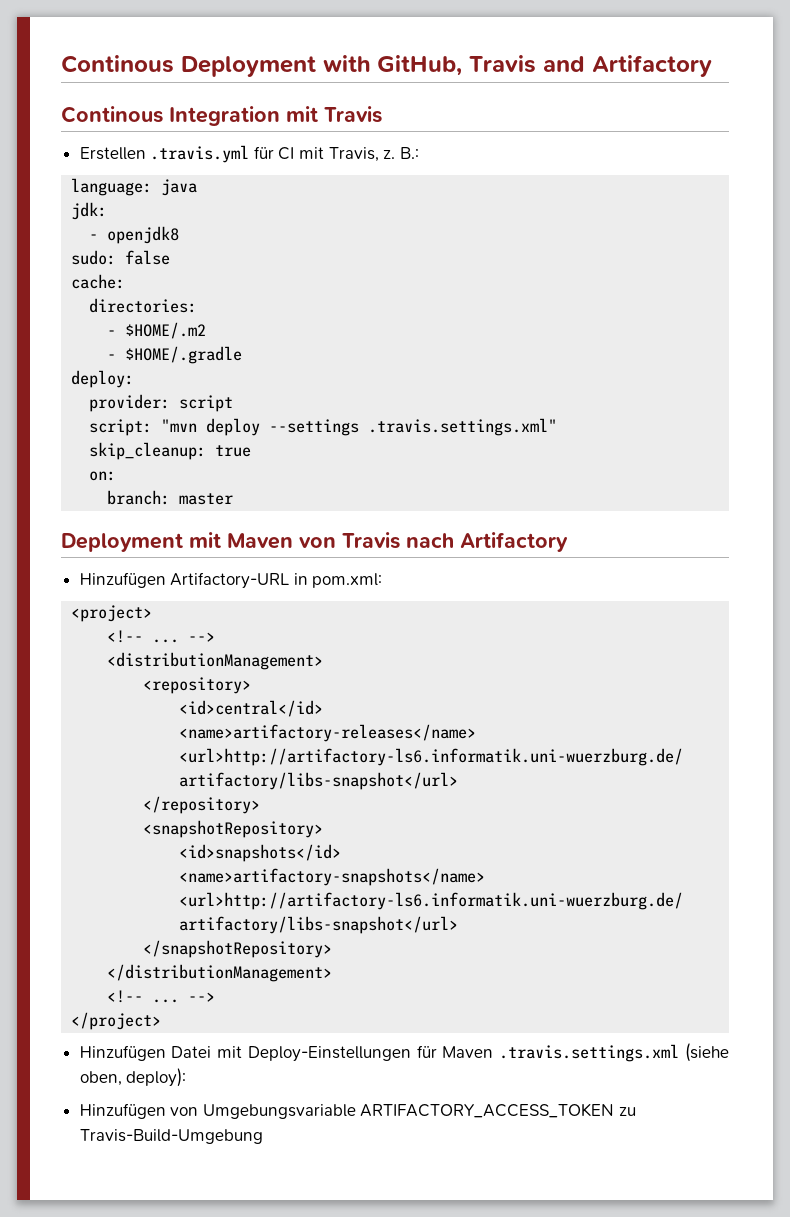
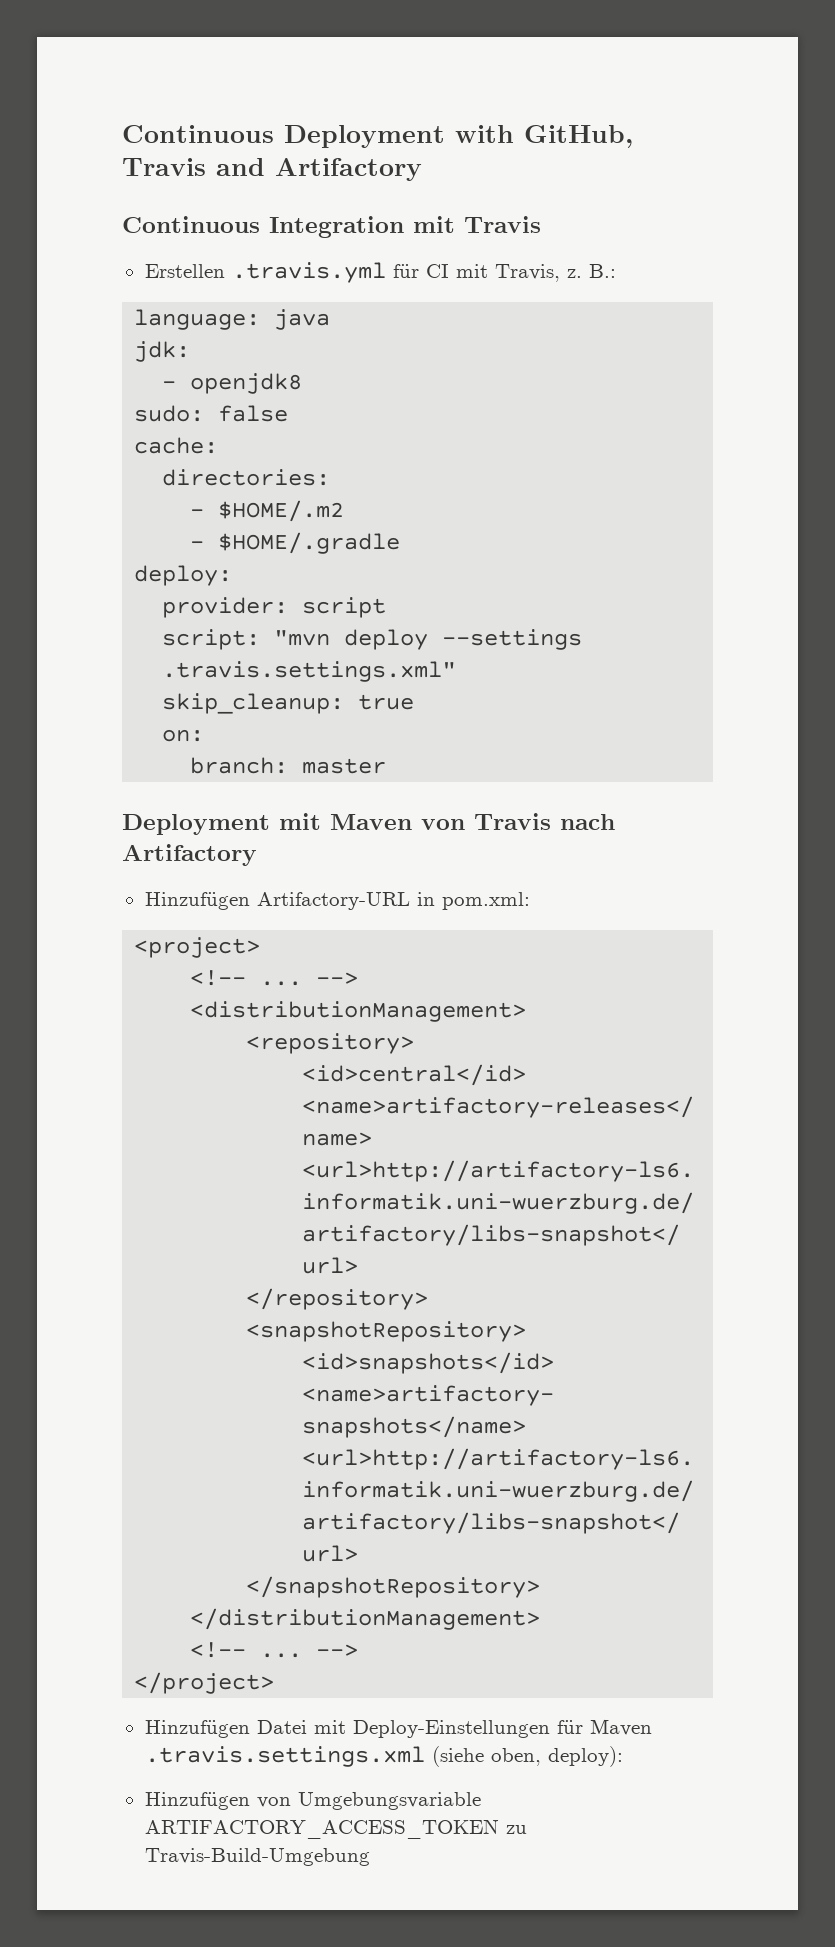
- Continous Deployment with GitHub, Travis and Artifactory
+ Continuous Deployment with GitHub, Travis and Artifactory
- Continous Integration mit Travis
+ Continuous Integration mit Travis

